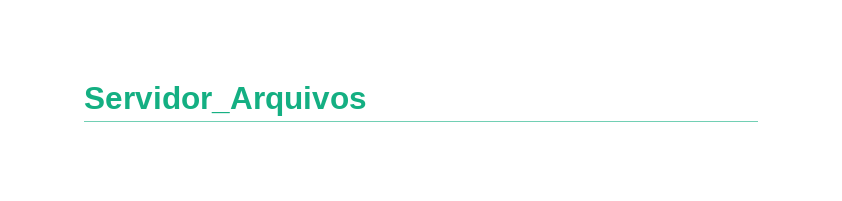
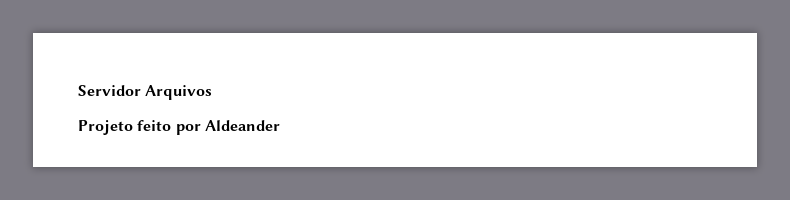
- Servidor_Arquivos
+ Servidor Arquivos
+ Projeto feito por Aldeander

